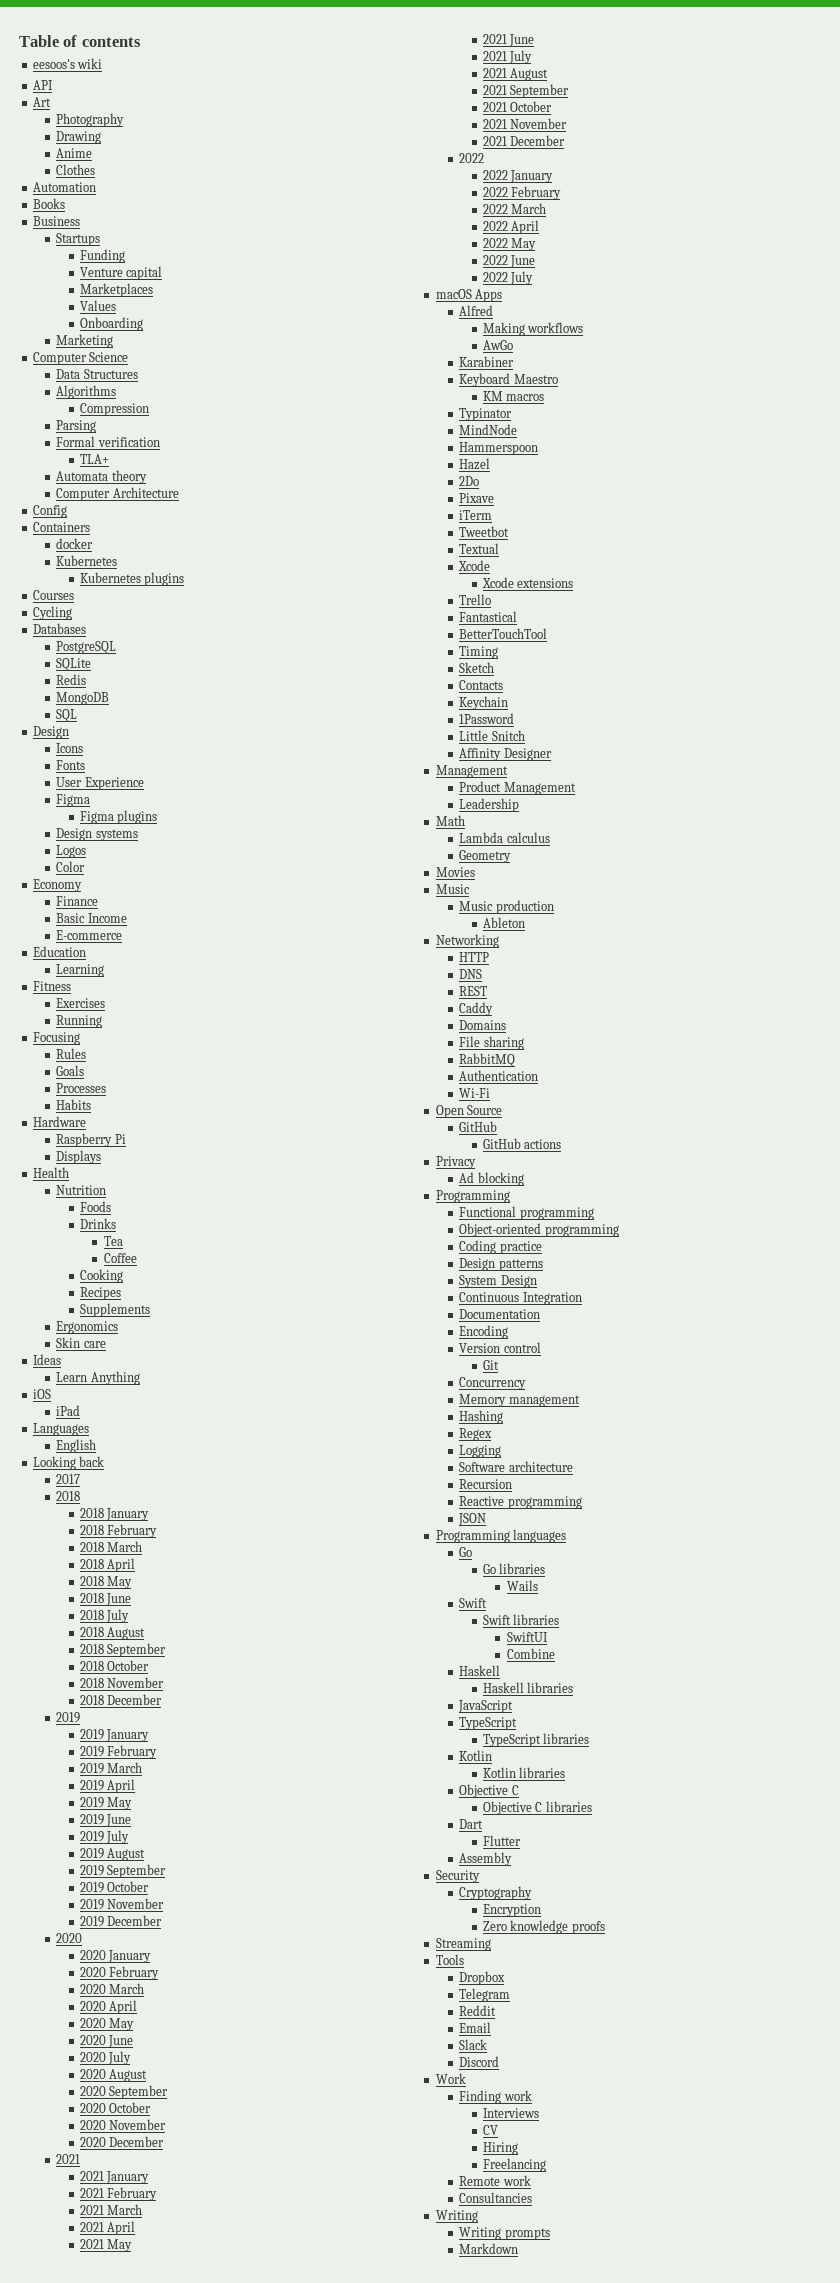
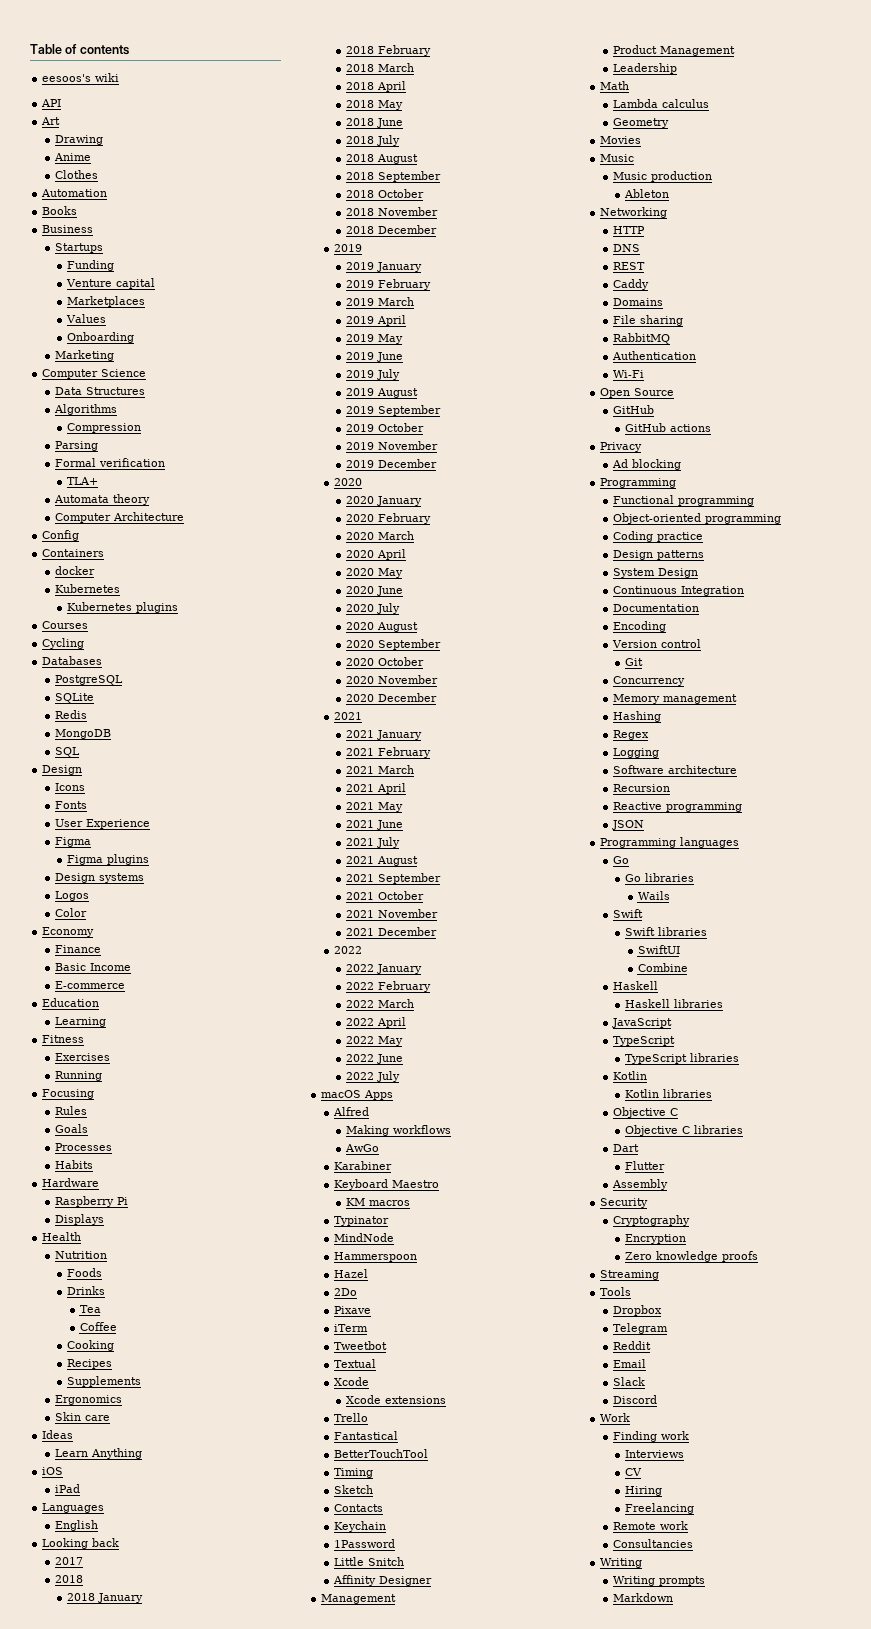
- Photography

